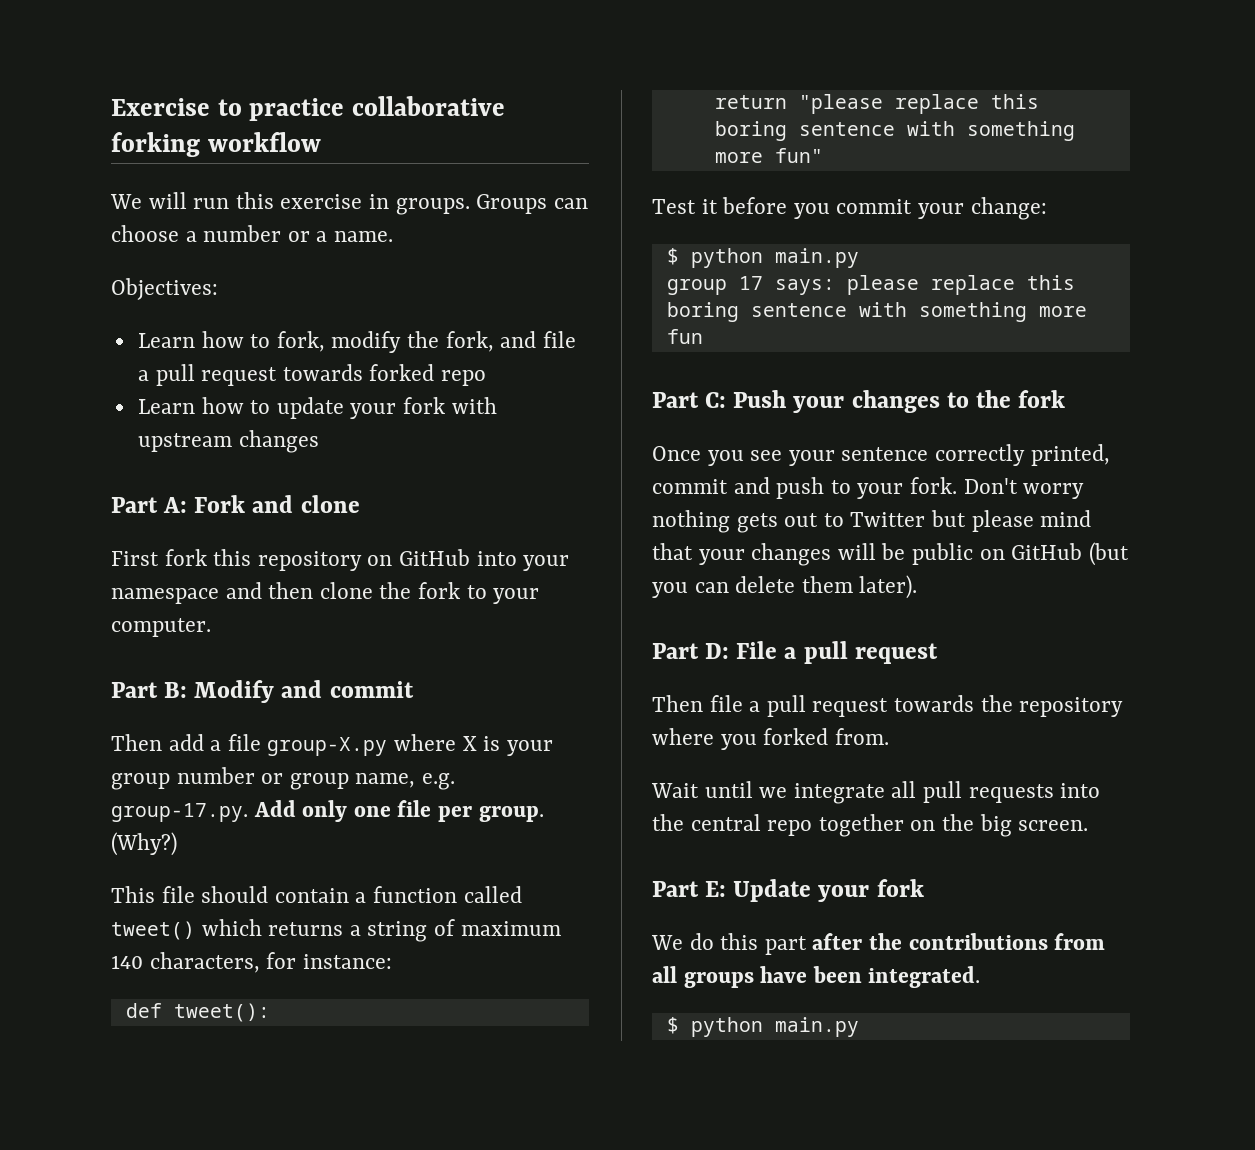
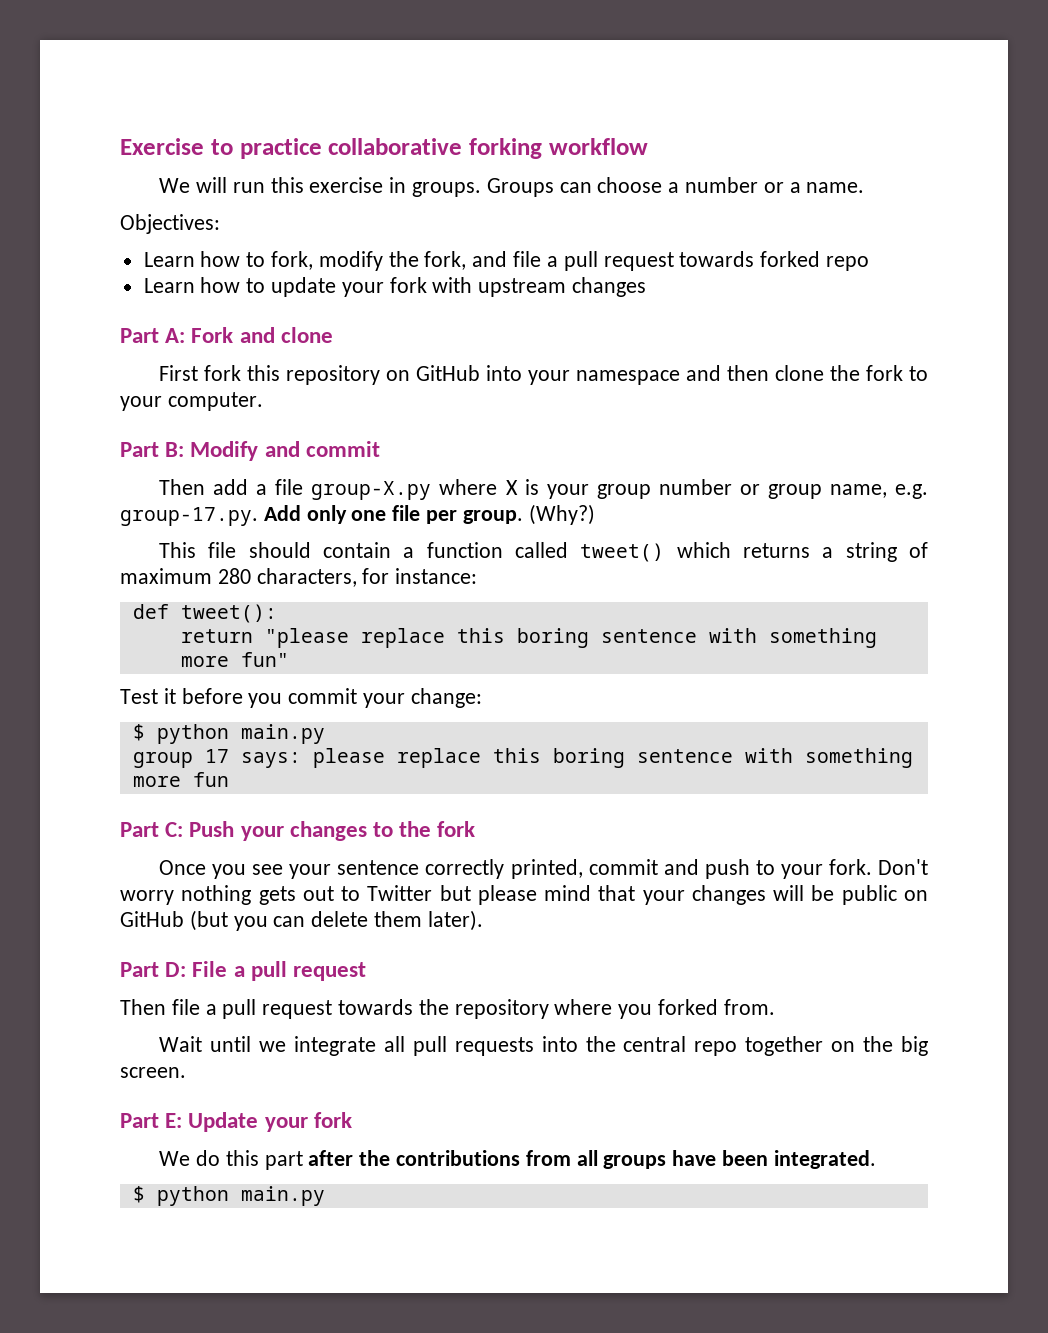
- This file should contain a function called tweet() which returns a string of maximum 140 characters, for instance:
+ This file should contain a function called tweet() which returns a string of maximum 280 characters, for instance:

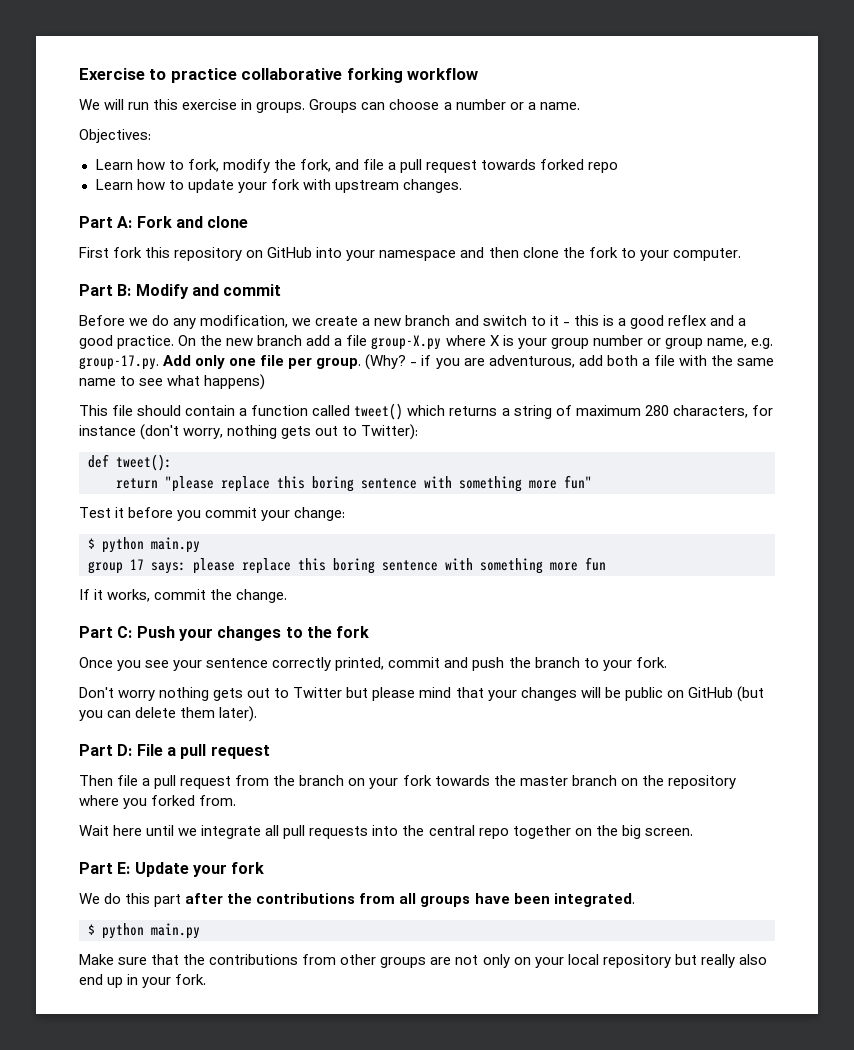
- Learn how to update your fork with upstream changes
+ Learn how to update your fork with upstream changes.
- Then add a file group-X.py where X is your group number or group name, e.g. group-17.py. Add only one file per group.
+ Before we do any modification, we create a new branch and switch to it - this is a good reflex and a good practice. On the new branch add a file group-X.py where X is your group number or group name, e.g. group-17.py. Add only one file per group.
- (Why?)
+ (Why? - if you are adventurous, add both a file with the same name to see what happens)
- This file should contain a function called tweet() which returns a string of maximum 280 characters, for instance:
+ This file should contain a function called tweet() which returns a string of maximum 280 characters, for instance (don't worry, nothing gets out to Twitter):
+ If it works, commit the change.
- Once you see your sentence correctly printed, commit and push to your fork. Don't worry nothing gets out to Twitter but please mind that your changes will be public on GitHub (but you can delete them later).
+ Once you see your sentence correctly printed, commit and push the branch to your fork.
+ Don't worry nothing gets out to Twitter but please mind that your changes will be public on GitHub (but you can delete them later).
- Then file a pull request towards the repository where you forked from.
+ Then file a pull request from the branch on your fork towards the master branch on the repository where you forked from.
- Wait until we integrate all pull requests into the central repo together on the big screen.
+ Wait here until we integrate all pull requests into the central repo together on the big screen.
+ Make sure that the contributions from other groups are not only on your local repository but really also end up in your fork.

